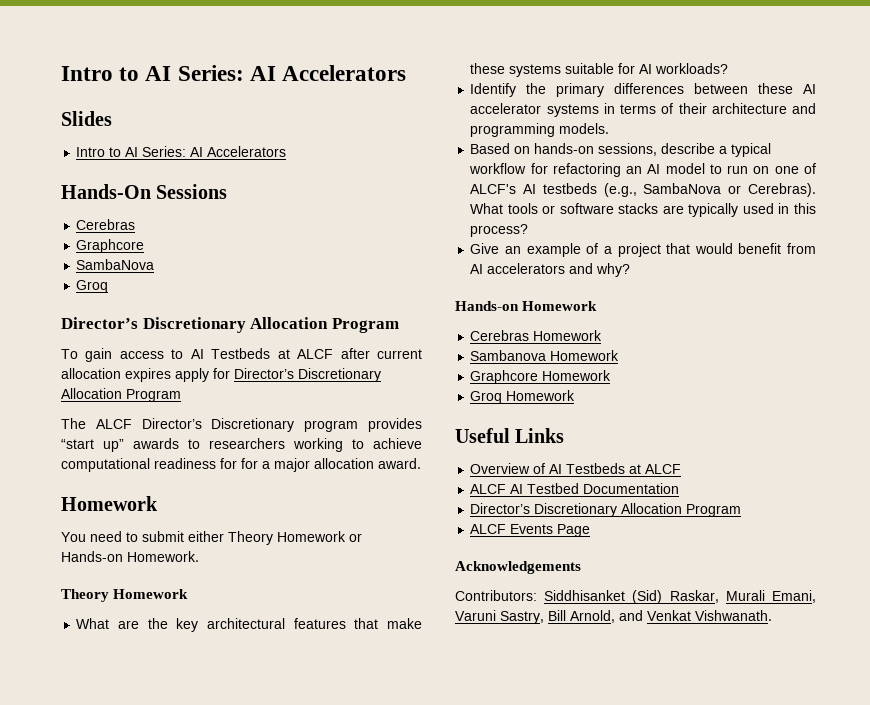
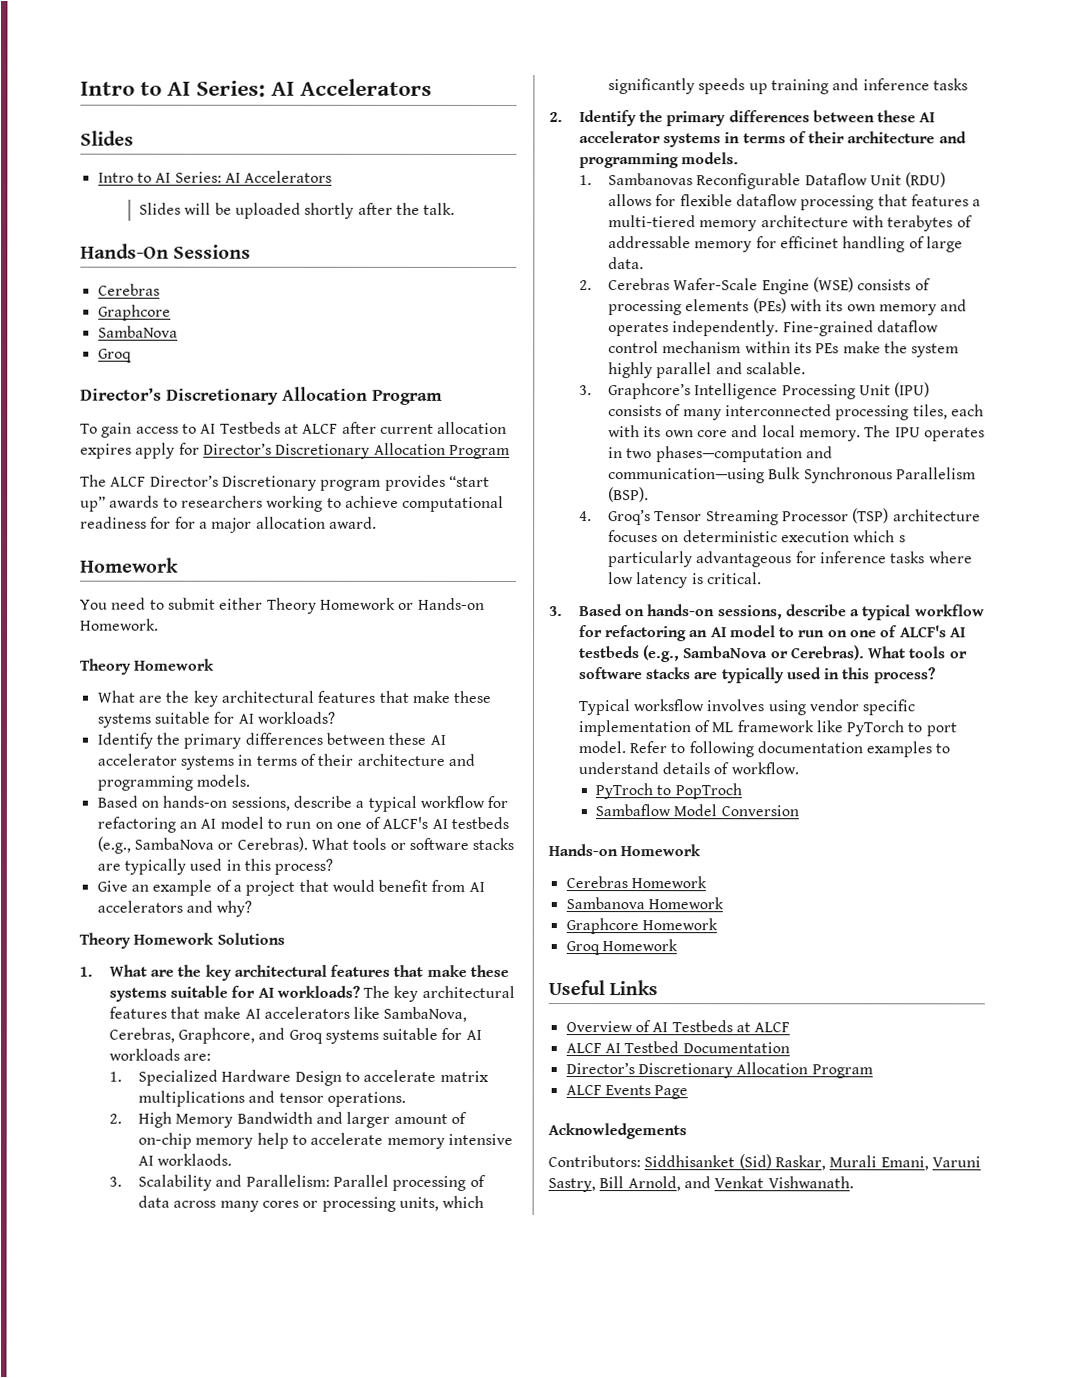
+ Slides will be uploaded shortly after the talk.
+ Theory Homework Solutions
+ 1. What are the key architectural features that make these systems suitable for AI workloads? The key architectural features that make AI accelerators like SambaNova, Cerebras, Graphcore, and Groq systems suitable for AI workloads are:
+ 1. Specialized Hardware Design to accelerate matrix multiplications and tensor operations.
+ 2. High Memory Bandwidth and larger amount of on-chip memory help to accelerate memory intensive AI worklaods.
+ 3. Scalability and Parallelism: Parallel processing of data across many cores or processing units, which significantly speeds up training and inference tasks
+ 2. Identify the primary differences between these AI accelerator systems in terms of their architecture and programming models.
+ 1. Sambanovas Reconfigurable Dataflow Unit (RDU) allows for flexible dataflow processing that features a multi-tiered memory architecture with terabytes of addressable memory for efficinet handling of large data.
+ 2. Cerebras Wafer-Scale Engine (WSE) consists of processing elements (PEs) with its own memory and operates independently. Fine-grained dataflow control mechanism within its PEs make the system highly parallel and scalable.
+ 3. Graphcore’s Intelligence Processing Unit (IPU) consists of many interconnected processing tiles, each with its own core and local memory. The IPU operates in two phases—computation and communication—using Bulk Synchronous Parallelism (BSP).
+ 4. Groq’s Tensor Streaming Processor (TSP) architecture focuses on deterministic execution which s particularly advantageous for inference tasks where low latency is critical.
+ 3. Based on hands-on sessions, describe a typical workflow for refactoring an AI model to run on one of ALCF's AI testbeds (e.g., SambaNova or Cerebras). What tools or software stacks are typically used in this process?
+ Typical worksflow involves using vendor specific implementation of ML framework like PyTorch to port model. Refer to following documentation examples to understand details of workflow.
+ PyTroch to PopTroch
+ Sambaflow Model Conversion

